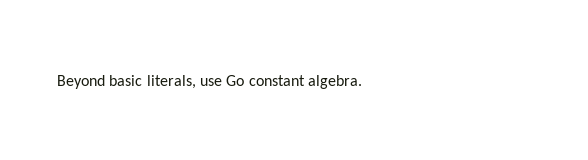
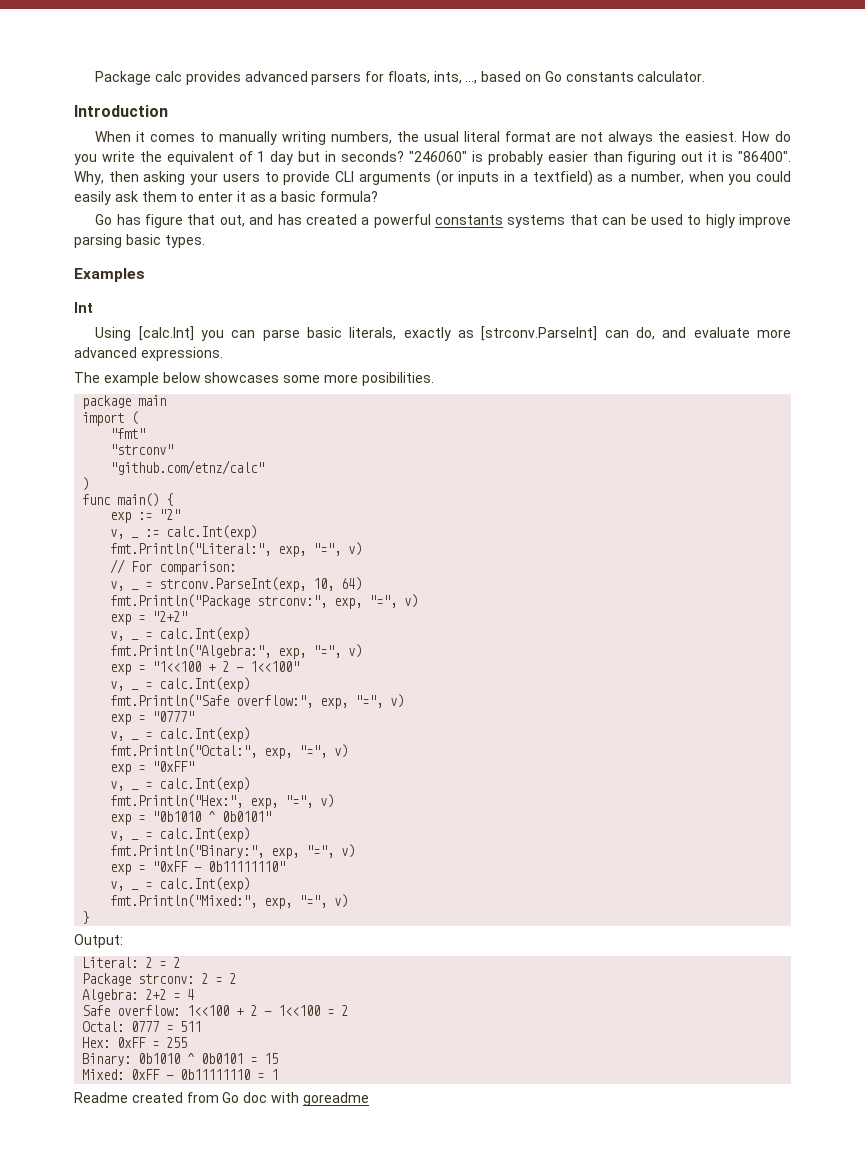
- Beyond basic literals, use Go constant algebra.
+ Package calc provides advanced parsers for floats, ints, ..., based on Go constants calculator.
+ Introduction
+ When it comes to manually writing numbers, the usual literal format are not always the easiest. How do you write the equivalent of 1 day but in seconds? "246060" is probably easier than figuring out it is "86400". Why, then asking your users to provide CLI arguments (or inputs in a textfield) as a number, when you could easily ask them to enter it as a basic formula?
+ Go has figure that out, and has created a powerful constants systems that can be used to higly improve parsing basic types.
+ Examples
+ Int
+ Using [calc.Int] you can parse basic literals, exactly as [strconv.ParseInt] can do, and evaluate more advanced expressions.
+ The example below showcases some more posibilities.
+ package main
+ import (
+ "fmt"
+ "strconv"
+ "github.com/etnz/calc"
+ )
+ func main() {
+ exp := "2"
+ v, _ := calc.Int(exp)
+ fmt.Println("Literal:", exp, "=", v)
+ // For comparison:
+ v, _ = strconv.ParseInt(exp, 10, 64)
+ fmt.Println("Package strconv:", exp, "=", v)
+ exp = "2+2"
+ v, _ = calc.Int(exp)
+ fmt.Println("Algebra:", exp, "=", v)
+ exp = "1<<100 + 2 - 1<<100"
+ v, _ = calc.Int(exp)
+ fmt.Println("Safe overflow:", exp, "=", v)
+ exp = "0777"
+ v, _ = calc.Int(exp)
+ fmt.Println("Octal:", exp, "=", v)
+ exp = "0xFF"
+ v, _ = calc.Int(exp)
+ fmt.Println("Hex:", exp, "=", v)
+ exp = "0b1010 ^ 0b0101"
+ v, _ = calc.Int(exp)
+ fmt.Println("Binary:", exp, "=", v)
+ exp = "0xFF - 0b11111110"
+ v, _ = calc.Int(exp)
+ fmt.Println("Mixed:", exp, "=", v)
+ }
+ Output:
+ Literal: 2 = 2
+ Package strconv: 2 = 2
+ Algebra: 2+2 = 4
+ Safe overflow: 1<<100 + 2 - 1<<100 = 2
+ Octal: 0777 = 511
+ Hex: 0xFF = 255
+ Binary: 0b1010 ^ 0b0101 = 15
+ Mixed: 0xFF - 0b11111110 = 1
+ Readme created from Go doc with goreadme

